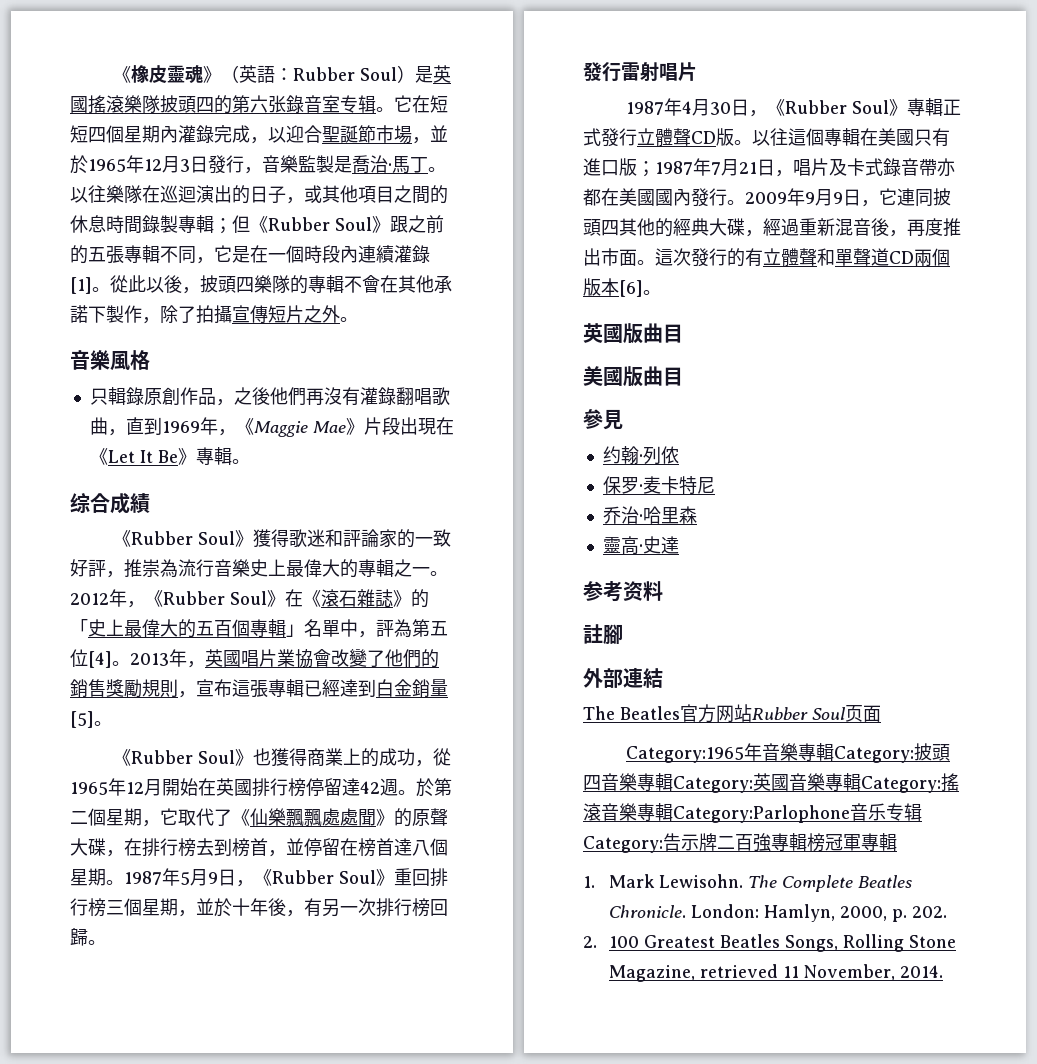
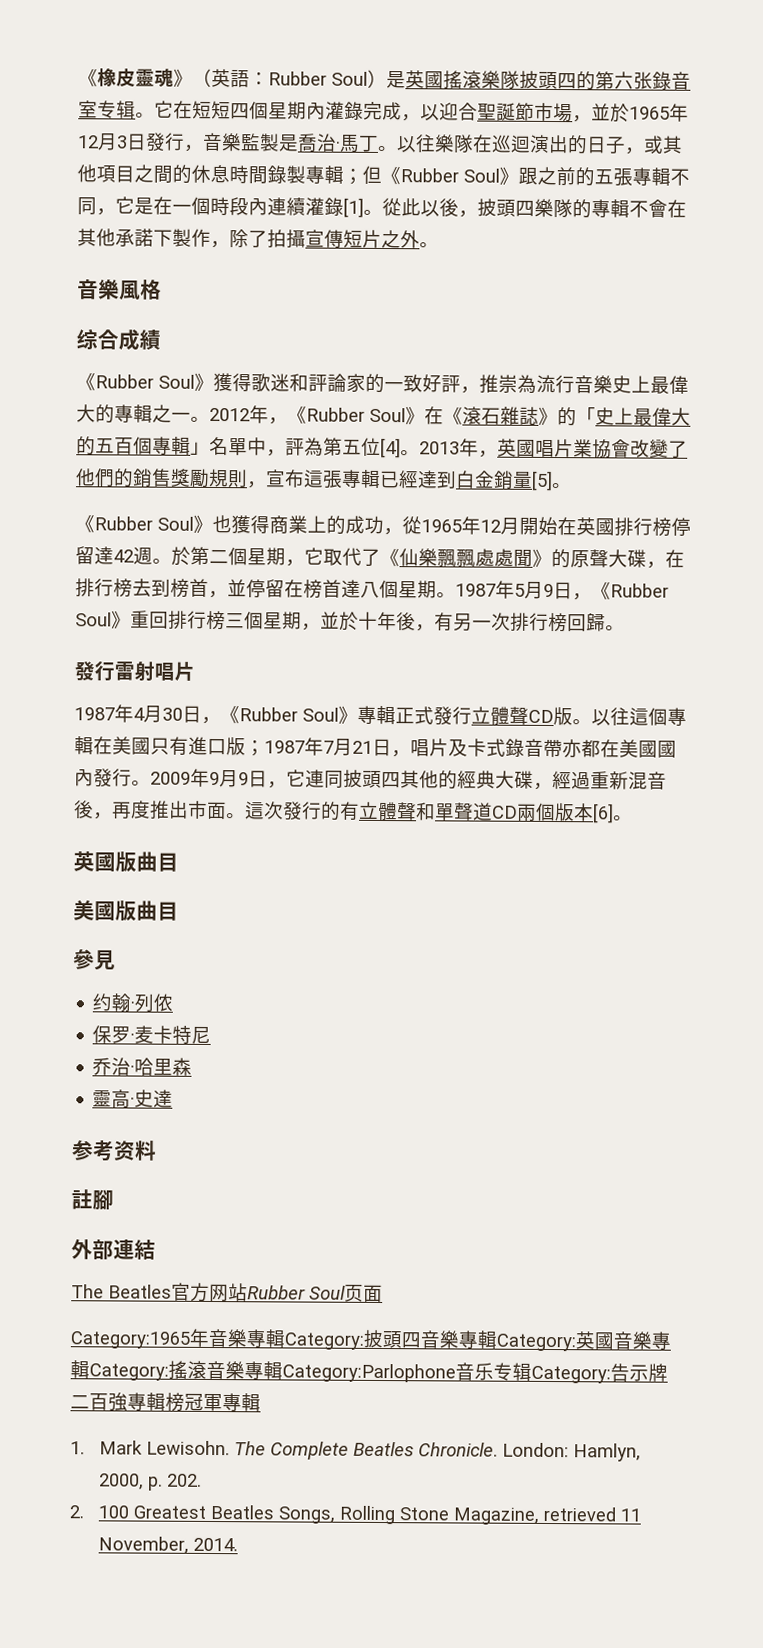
- 只輯錄原創作品，之後他們再沒有灌錄翻唱歌曲，直到1969年，《Maggie Mae》片段出現在《Let It Be》專輯。

